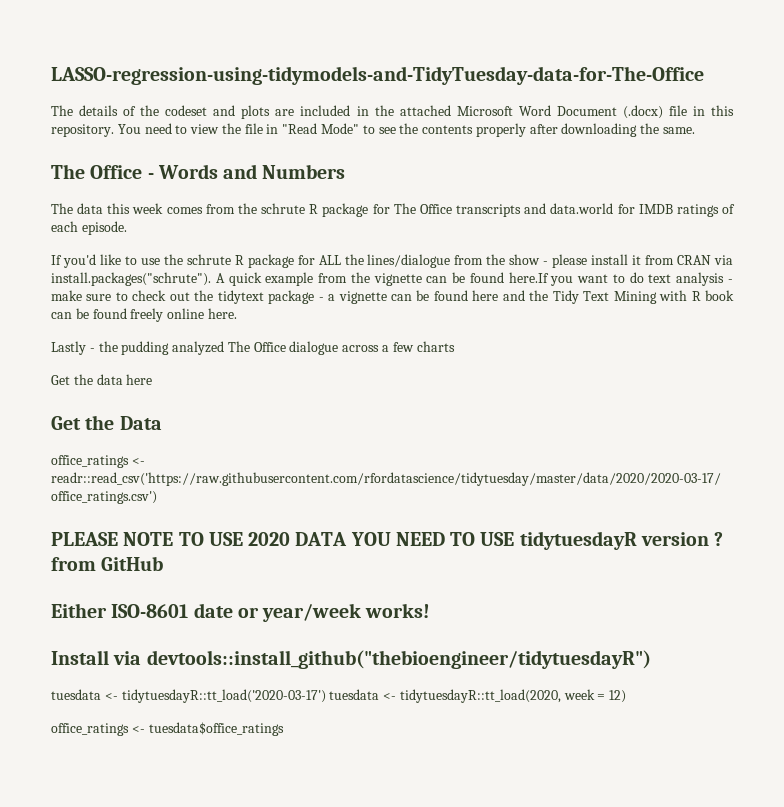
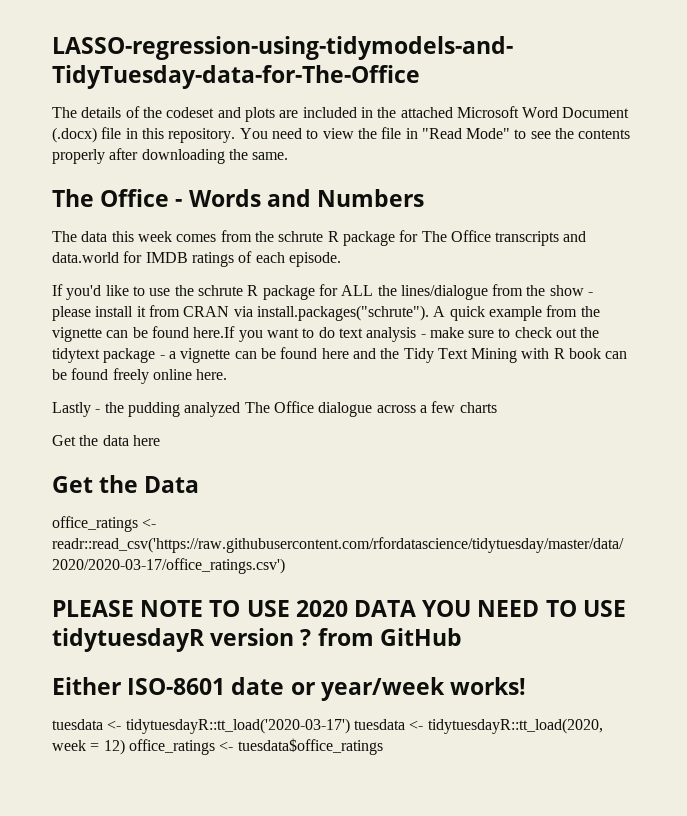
- Install via devtools::install_github("thebioengineer/tidytuesdayR")
- tuesdata <- tidytuesdayR::tt_load('2020-03-17') tuesdata <- tidytuesdayR::tt_load(2020, week = 12)
- office_ratings <- tuesdata$office_ratings
+ tuesdata <- tidytuesdayR::tt_load('2020-03-17') tuesdata <- tidytuesdayR::tt_load(2020, week = 12) office_ratings <- tuesdata$office_ratings

